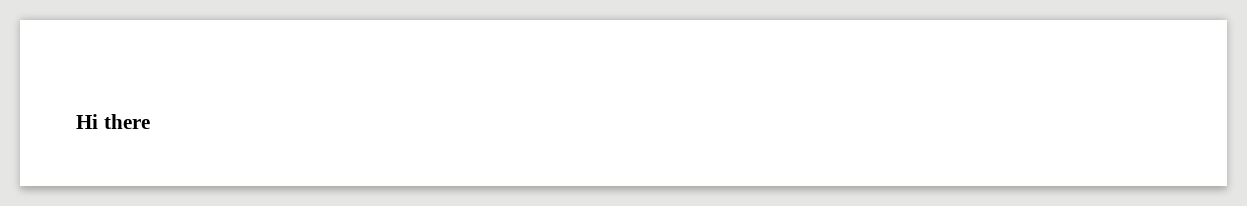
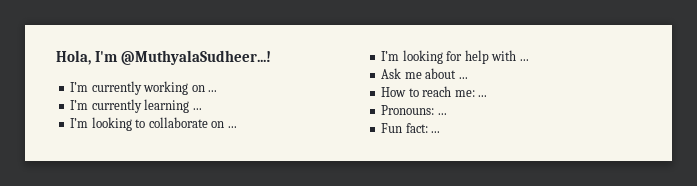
- Hi there
+ Hola, I'm @MuthyalaSudheer...!
+ I’m currently working on ...
+ I’m currently learning ...
+ I’m looking to collaborate on ...
+ I’m looking for help with ...
+ Ask me about ...
+ How to reach me: ...
+ Pronouns: ...
+ Fun fact: ...

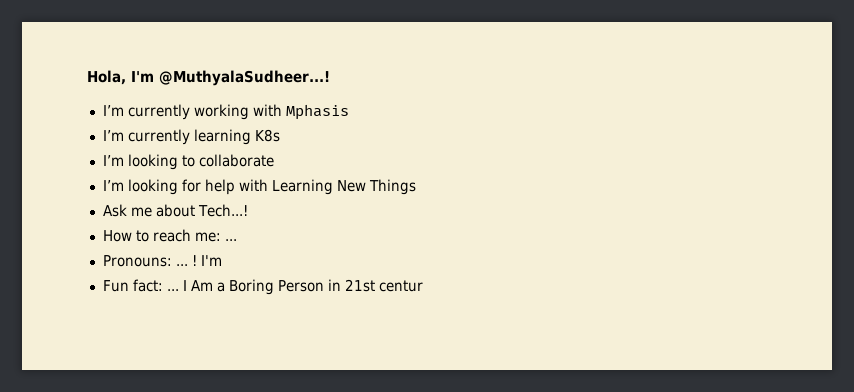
- I’m currently working on ...
+ I’m currently working with Mphasis
- I’m currently learning ...
+ I’m currently learning K8s
- I’m looking to collaborate on ...
+ I’m looking to collaborate
- I’m looking for help with ...
+ I’m looking for help with Learning New Things
- Ask me about ...
+ Ask me about Tech...!
+ ! I'm
+ I Am a Boring Person in 21st centur

